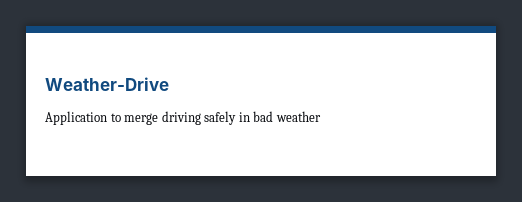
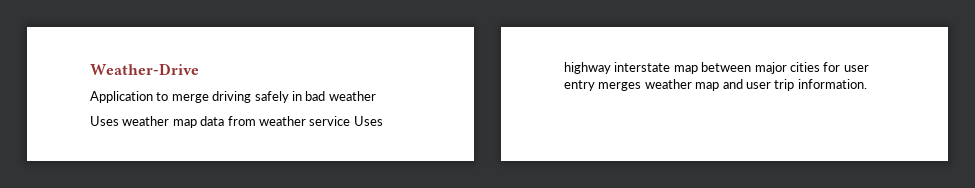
+ Uses weather map data from weather service Uses highway interstate map between major cities for user entry merges weather map and user trip information.

